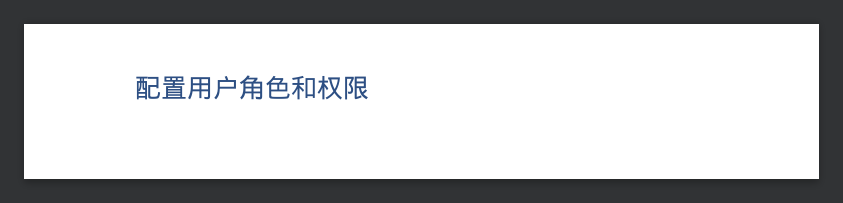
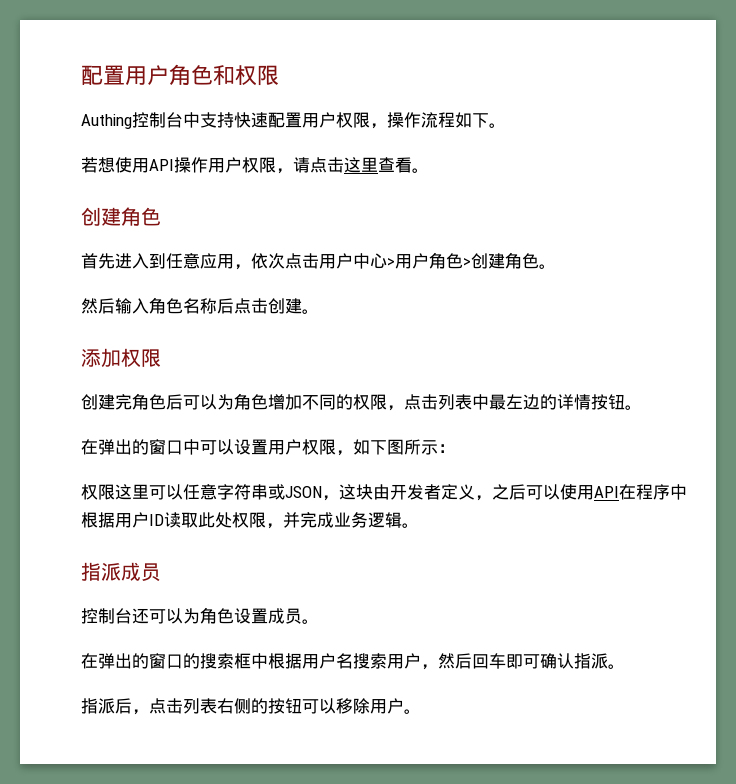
+ Authing控制台中支持快速配置用户权限，操作流程如下。
+ 若想使用API操作用户权限，请点击这里查看。
+ 创建角色
+ 首先进入到任意应用，依次点击用户中心>用户角色>创建角色。
+ 然后输入角色名称后点击创建。
+ 添加权限
+ 创建完角色后可以为角色增加不同的权限，点击列表中最左边的详情按钮。
+ 在弹出的窗口中可以设置用户权限，如下图所示：
+ 权限这里可以任意字符串或JSON，这块由开发者定义，之后可以使用API在程序中根据用户ID读取此处权限，并完成业务逻辑。
+ 指派成员
+ 控制台还可以为角色设置成员。
+ 在弹出的窗口的搜索框中根据用户名搜索用户，然后回车即可确认指派。
+ 指派后，点击列表右侧的按钮可以移除用户。

